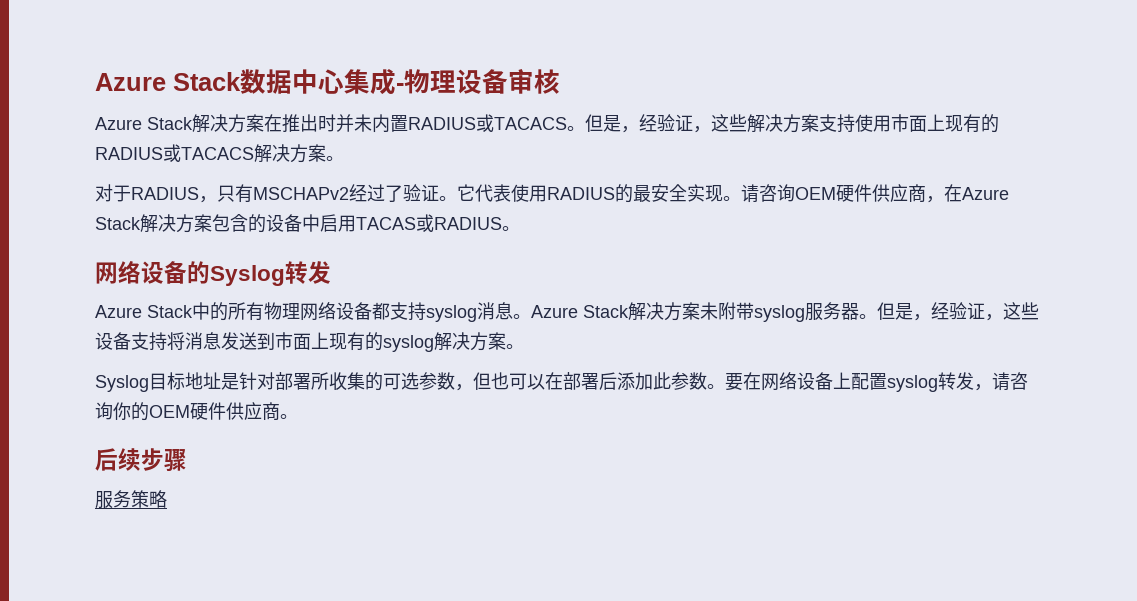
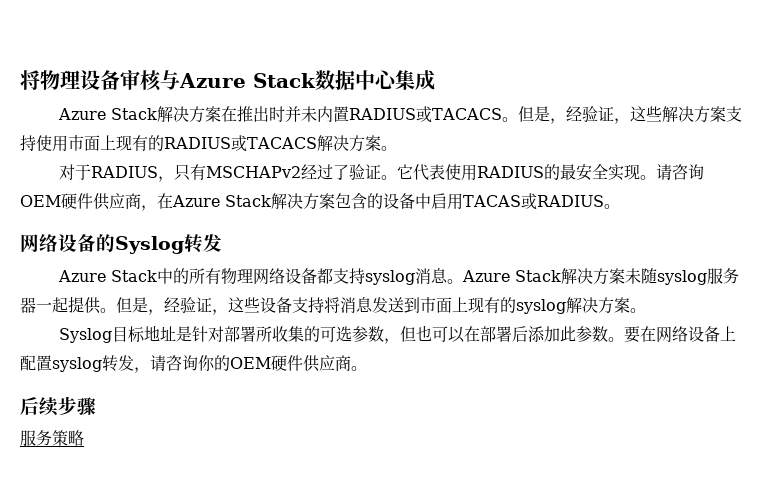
- Azure Stack数据中心集成-物理设备审核
+ 将物理设备审核与Azure Stack数据中心集成
- Azure Stack解决方案未附带syslog服务器。
+ Azure Stack解决方案未随syslog服务器一起提供。

